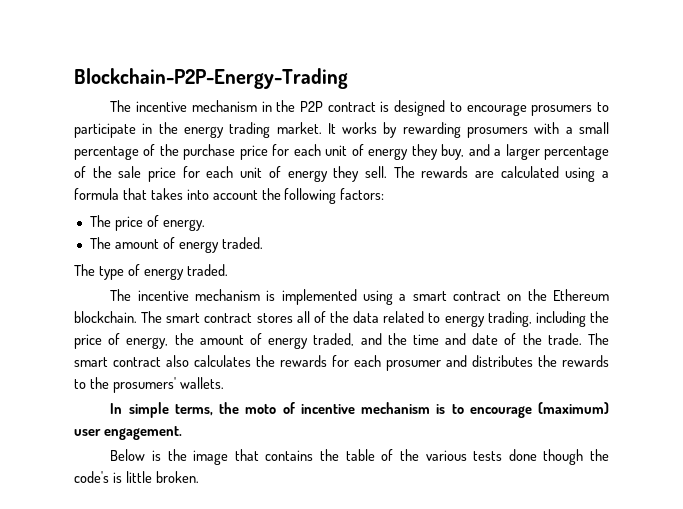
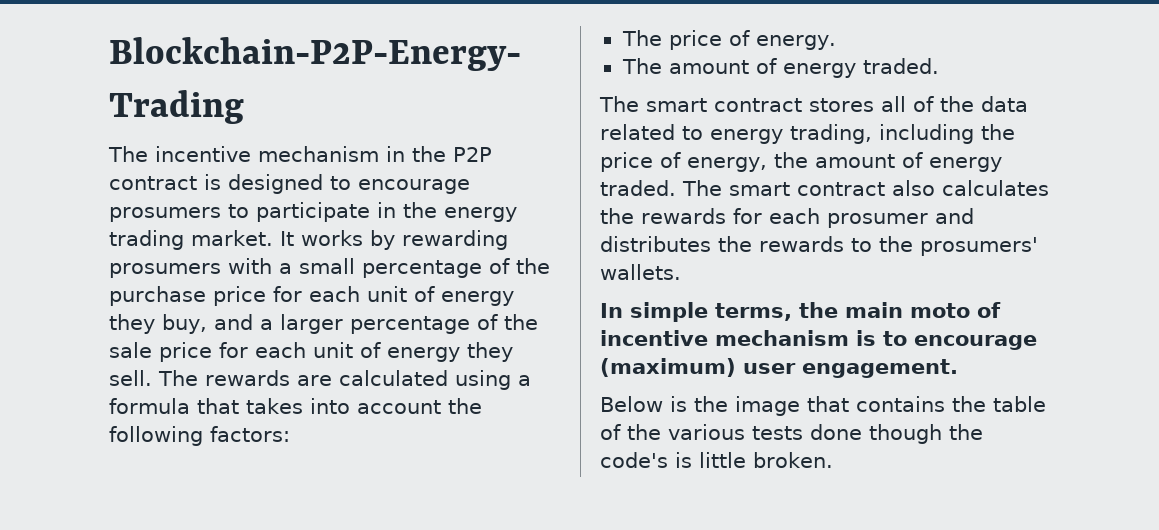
- The type of energy traded.
- The incentive mechanism is implemented using a smart contract on the Ethereum blockchain. The smart contract stores all of the data related to energy trading, including the price of energy, the amount of energy traded, and the time and date of the trade.
+ The smart contract stores all of the data related to energy trading, including the price of energy, the amount of energy traded.
- In simple terms, the moto of incentive mechanism is to encourage (maximum) user engagement.
+ In simple terms, the main moto of incentive mechanism is to encourage (maximum) user engagement.

